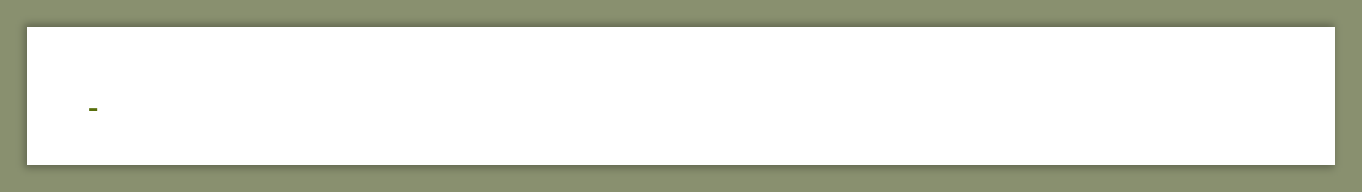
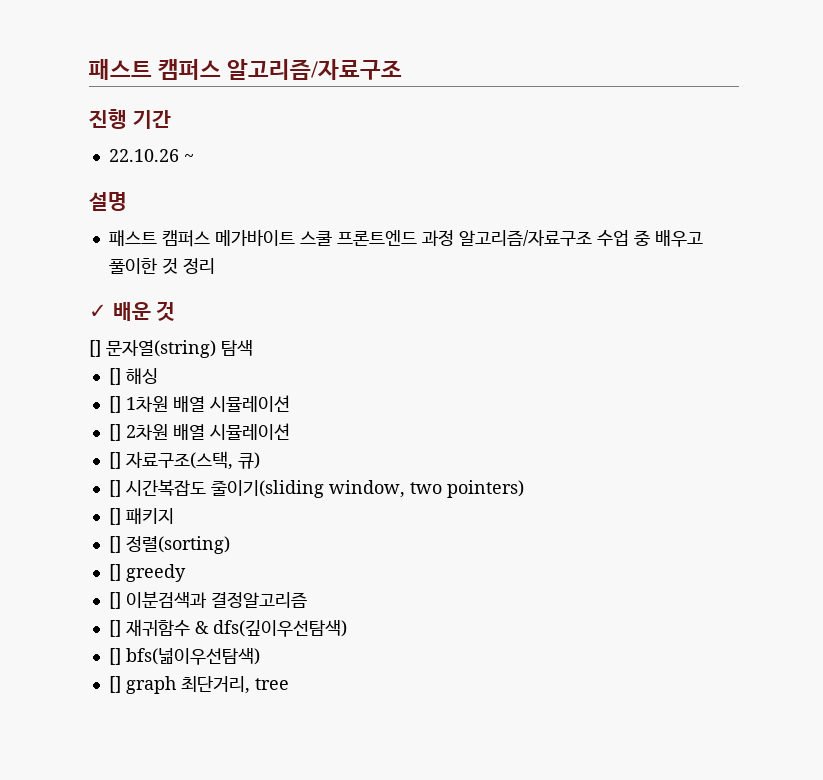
- -
+ 패스트 캠퍼스 알고리즘/자료구조
+ 진행 기간
+ 22.10.26 ~
+ 설명
+ 패스트 캠퍼스 메가바이트 스쿨 프론트엔드 과정 알고리즘/자료구조 수업 중 배우고 풀이한 것 정리
+ ✓ 배운 것
+ [] 문자열(string) 탐색
+ [] 해싱
+ [] 1차원 배열 시뮬레이션
+ [] 2차원 배열 시뮬레이션
+ [] 자료구조(스택, 큐)
+ [] 시간복잡도 줄이기(sliding window, two pointers)
+ [] 패키지
+ [] 정렬(sorting)
+ [] greedy
+ [] 이분검색과 결정알고리즘
+ [] 재귀함수 & dfs(깊이우선탐색)
+ [] bfs(넒이우선탐색)
+ [] graph 최단거리, tree

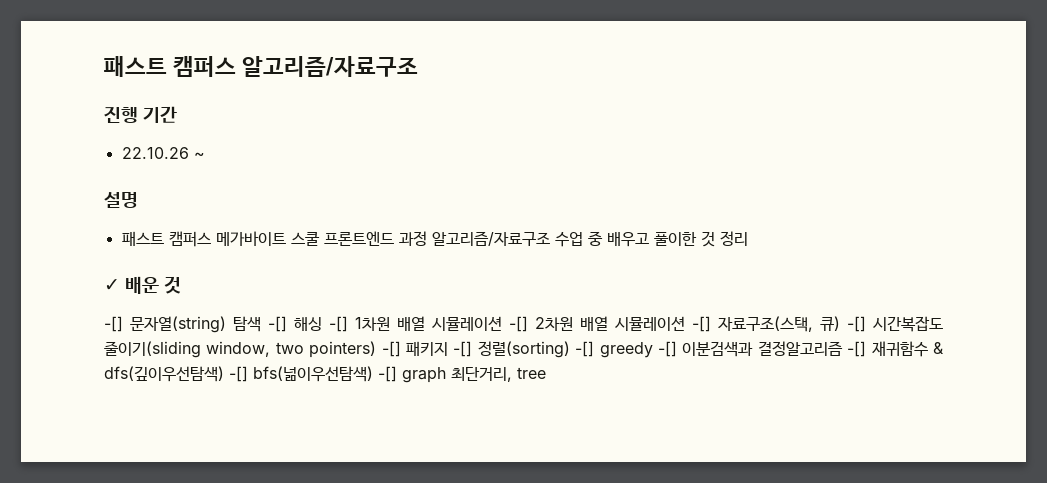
- [] 문자열(string) 탐색
- [] 해싱
- [] 1차원 배열 시뮬레이션
- [] 2차원 배열 시뮬레이션
- [] 자료구조(스택, 큐)
- [] 시간복잡도 줄이기(sliding window, two pointers)
- [] 패키지
- [] 정렬(sorting)
- [] greedy
- [] 이분검색과 결정알고리즘
- [] 재귀함수 & dfs(깊이우선탐색)
- [] bfs(넒이우선탐색)
- [] graph 최단거리, tree
+ -[] 문자열(string) 탐색 -[] 해싱 -[] 1차원 배열 시뮬레이션 -[] 2차원 배열 시뮬레이션 -[] 자료구조(스택, 큐) -[] 시간복잡도 줄이기(sliding window, two pointers) -[] 패키지 -[] 정렬(sorting) -[] greedy -[] 이분검색과 결정알고리즘 -[] 재귀함수 & dfs(깊이우선탐색) -[] bfs(넒이우선탐색) -[] graph 최단거리, tree

